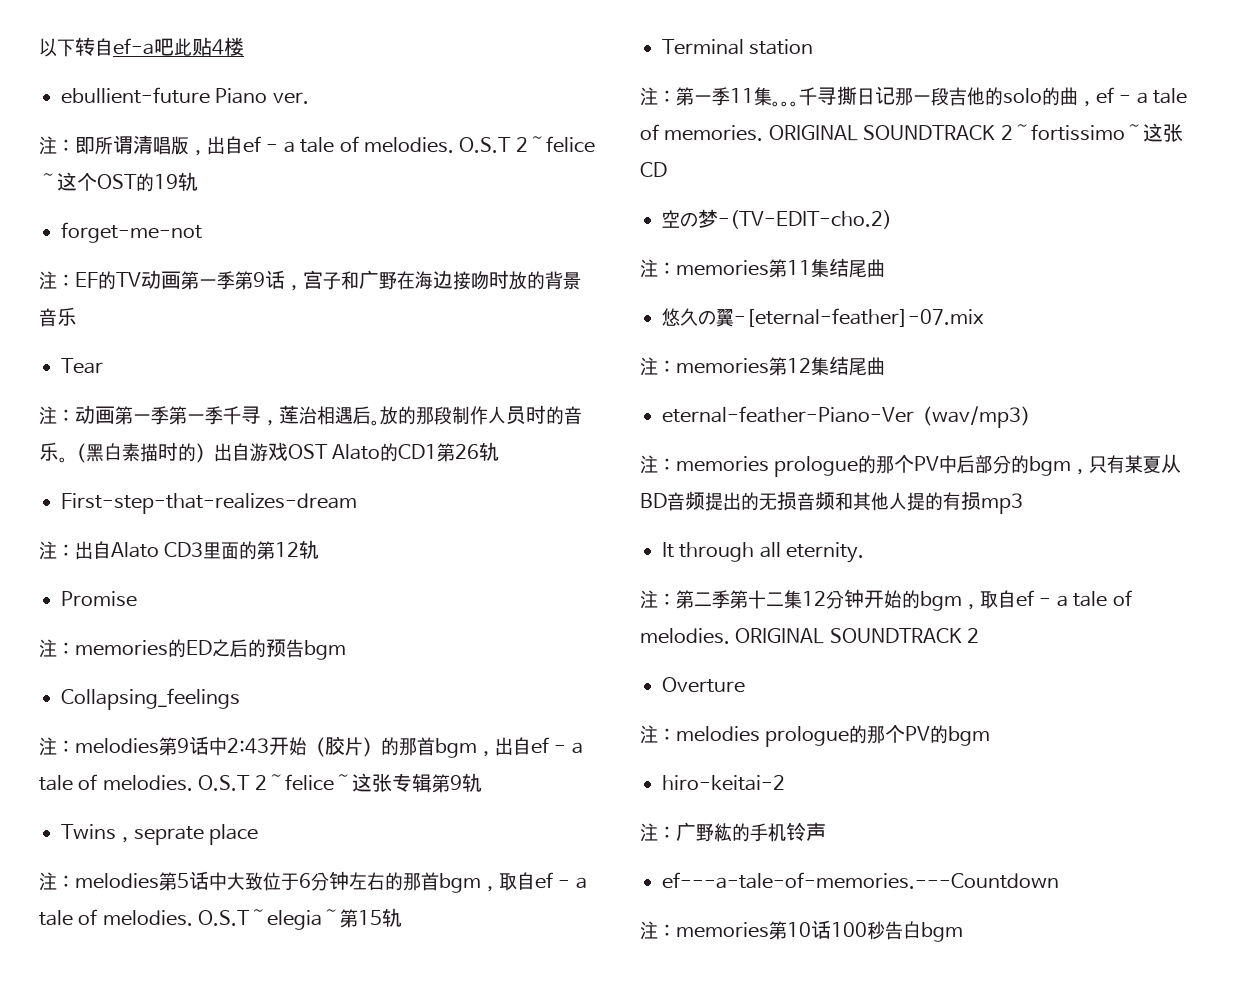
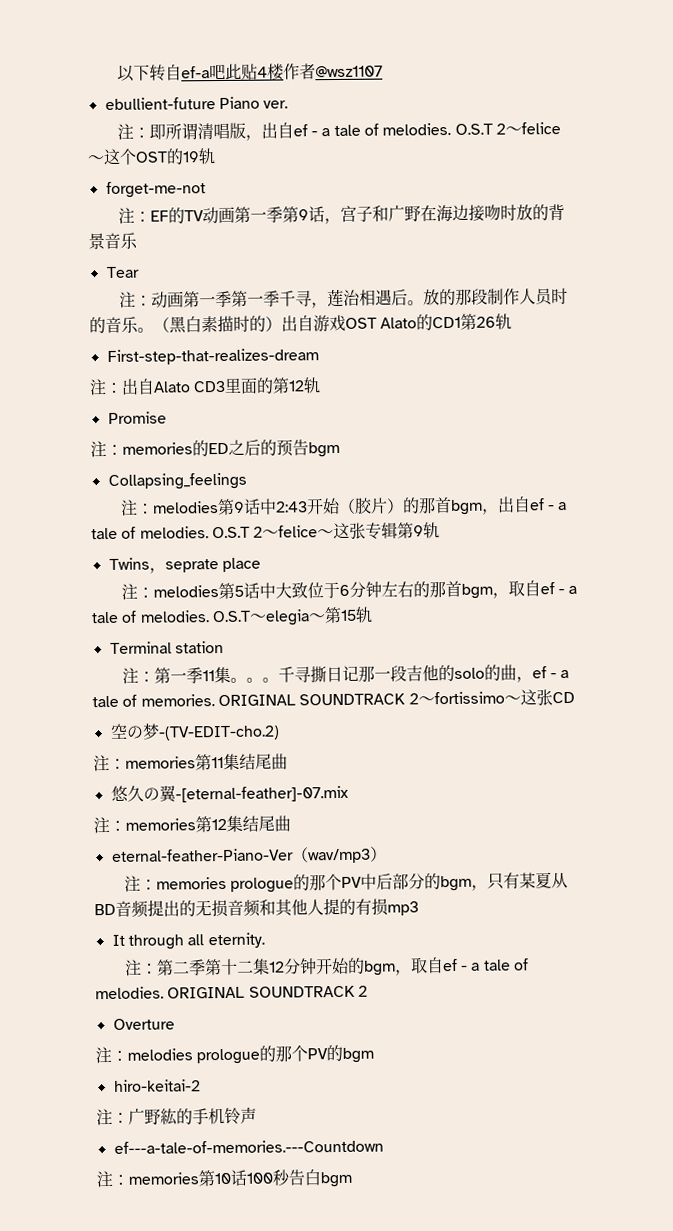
- 以下转自ef-a吧此贴4楼
+ 以下转自ef-a吧此贴4楼作者@wsz1107

